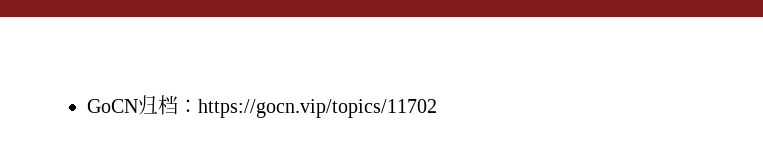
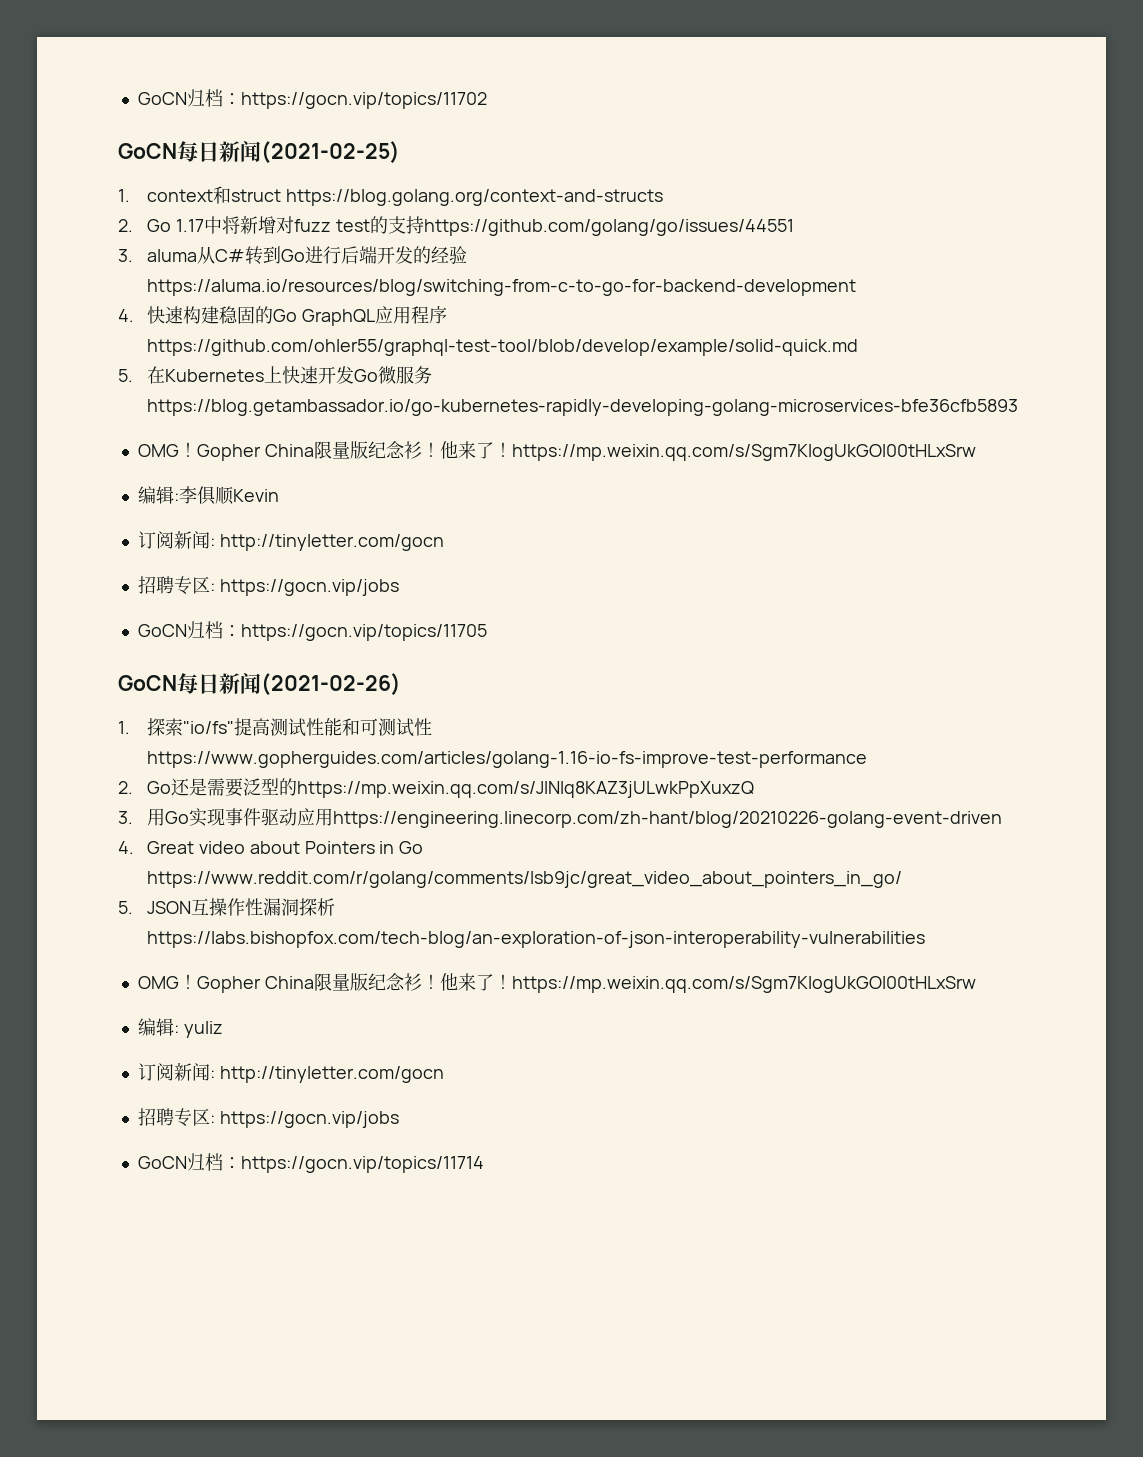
+ GoCN每日新闻(2021-02-25)
+ 1. context和struct https://blog.golang.org/context-and-structs
+ 2. Go 1.17中将新增对fuzz test的支持https://github.com/golang/go/issues/44551
+ 3. aluma从C#转到Go进行后端开发的经验https://aluma.io/resources/blog/switching-from-c-to-go-for-backend-development
+ 4.快速构建稳固的Go GraphQL应用程序https://github.com/ohler55/graphql-test-tool/blob/develop/example/solid-quick.md
+ 5.在Kubernetes上快速开发Go微服务https://blog.getambassador.io/go-kubernetes-rapidly-developing-golang-microservices-bfe36cfb5893
+ OMG！Gopher China限量版纪念衫！他来了！https://mp.weixin.qq.com/s/Sgm7KlogUkGOl00tHLxSrw
+ 编辑:李俱顺Kevin
+ 订阅新闻: http://tinyletter.com/gocn
+ 招聘专区: https://gocn.vip/jobs
+ GoCN归档：https://gocn.vip/topics/11705
+ GoCN每日新闻(2021-02-26)
+ 1.探索"io/fs"提高测试性能和可测试性https://www.gopherguides.com/articles/golang-1.16-io-fs-improve-test-performance
+ 2. Go还是需要泛型的https://mp.weixin.qq.com/s/JlNlq8KAZ3jULwkPpXuxzQ
+ 3.用Go实现事件驱动应用https://engineering.linecorp.com/zh-hant/blog/20210226-golang-event-driven
+ 4. Great video about Pointers in Go https://www.reddit.com/r/golang/comments/lsb9jc/great_video_about_pointers_in_go/
+ 5. JSON互操作性漏洞探析https://labs.bishopfox.com/tech-blog/an-exploration-of-json-interoperability-vulnerabilities
+ OMG！Gopher China限量版纪念衫！他来了！https://mp.weixin.qq.com/s/Sgm7KlogUkGOl00tHLxSrw
+ 编辑: yuliz
+ 订阅新闻: http://tinyletter.com/gocn
+ 招聘专区: https://gocn.vip/jobs
+ GoCN归档：https://gocn.vip/topics/11714

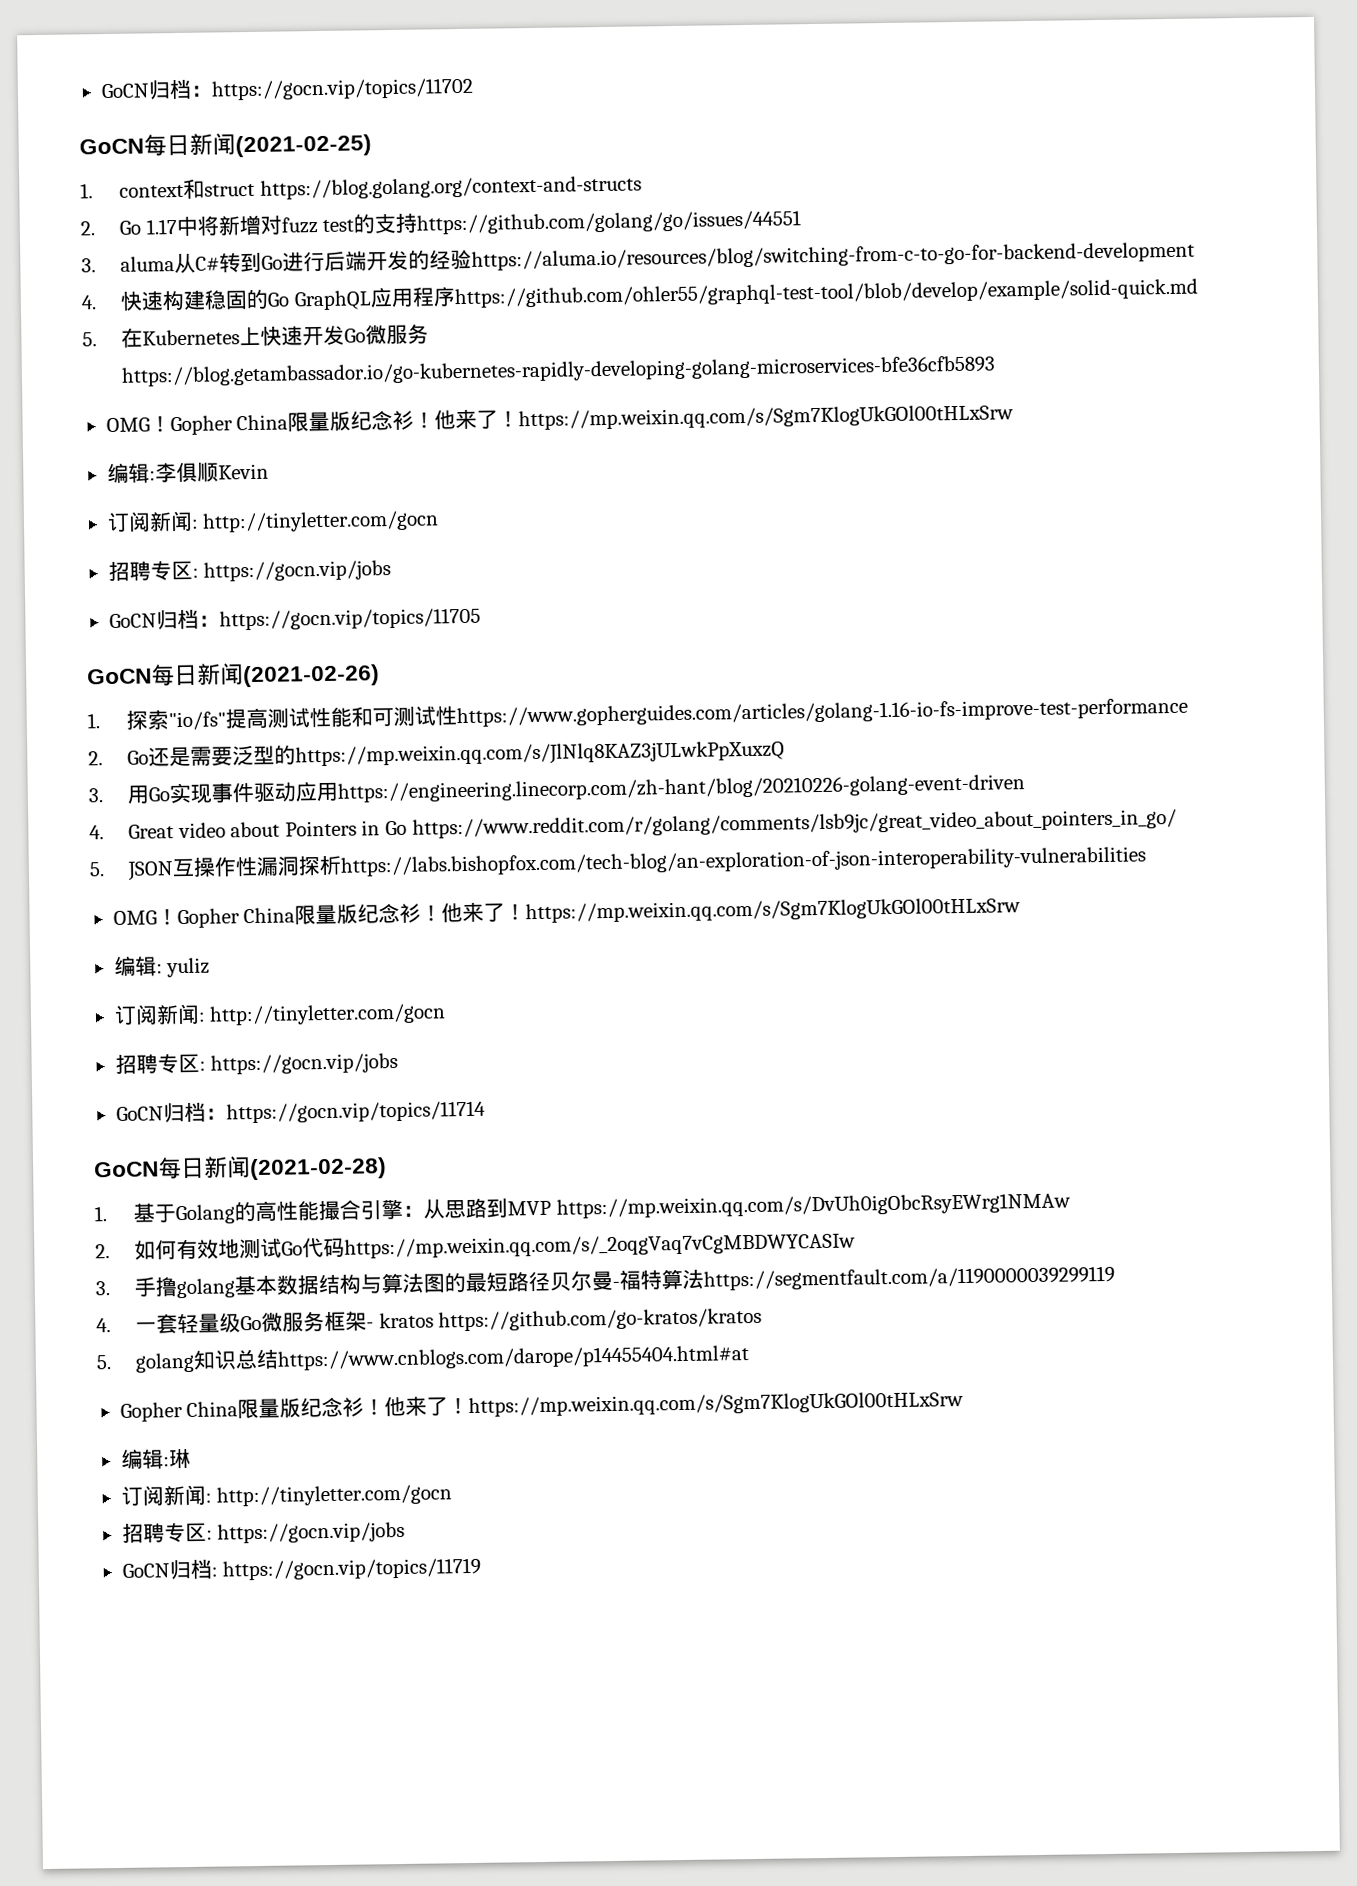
+ GoCN每日新闻(2021-02-28)
+ 1.基于Golang的高性能撮合引擎：从思路到MVP https://mp.weixin.qq.com/s/DvUh0igObcRsyEWrg1NMAw
+ 2.如何有效地测试Go代码https://mp.weixin.qq.com/s/_2oqgVaq7vCgMBDWYCASIw
+ 3.手撸golang基本数据结构与算法图的最短路径贝尔曼-福特算法https://segmentfault.com/a/1190000039299119
+ 4.一套轻量级Go微服务框架- kratos https://github.com/go-kratos/kratos
+ 5. golang知识总结https://www.cnblogs.com/darope/p14455404.html#at
+ Gopher China限量版纪念衫！他来了！https://mp.weixin.qq.com/s/Sgm7KlogUkGOl00tHLxSrw
+ 编辑:琳
+ 订阅新闻: http://tinyletter.com/gocn
+ 招聘专区: https://gocn.vip/jobs
+ GoCN归档: https://gocn.vip/topics/11719

